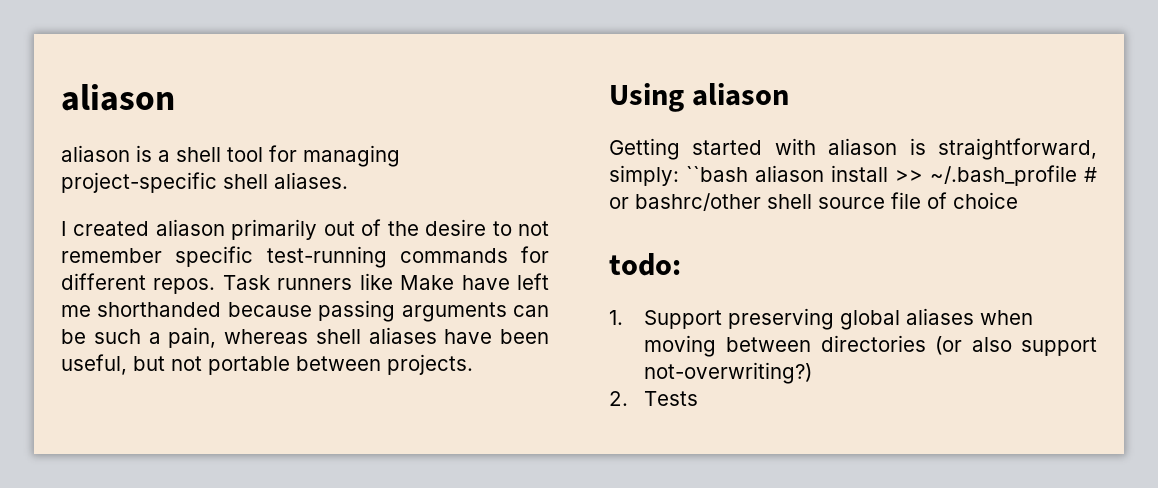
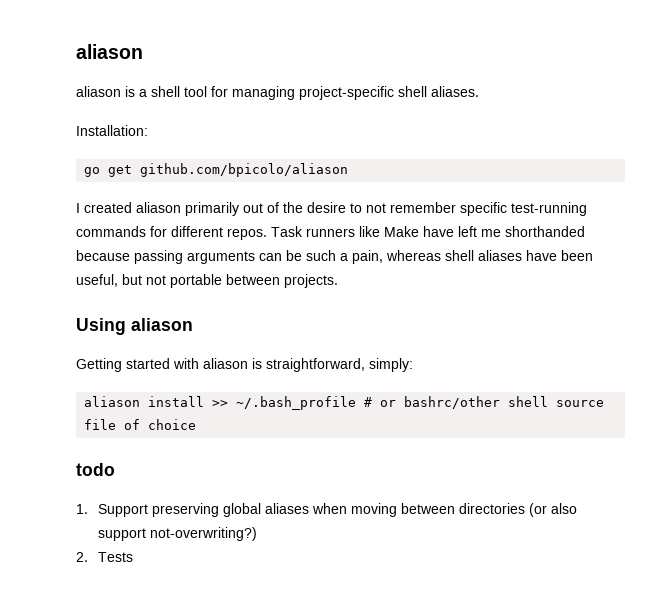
+ Installation:
+ go get github.com/bpicolo/aliason
- Getting started with aliason is straightforward, simply: ``bash aliason install >> ~/.bash_profile # or bashrc/other shell source file of choice
+ Getting started with aliason is straightforward, simply:
+ aliason install >> ~/.bash_profile # or bashrc/other shell source file of choice
- todo:
+ todo

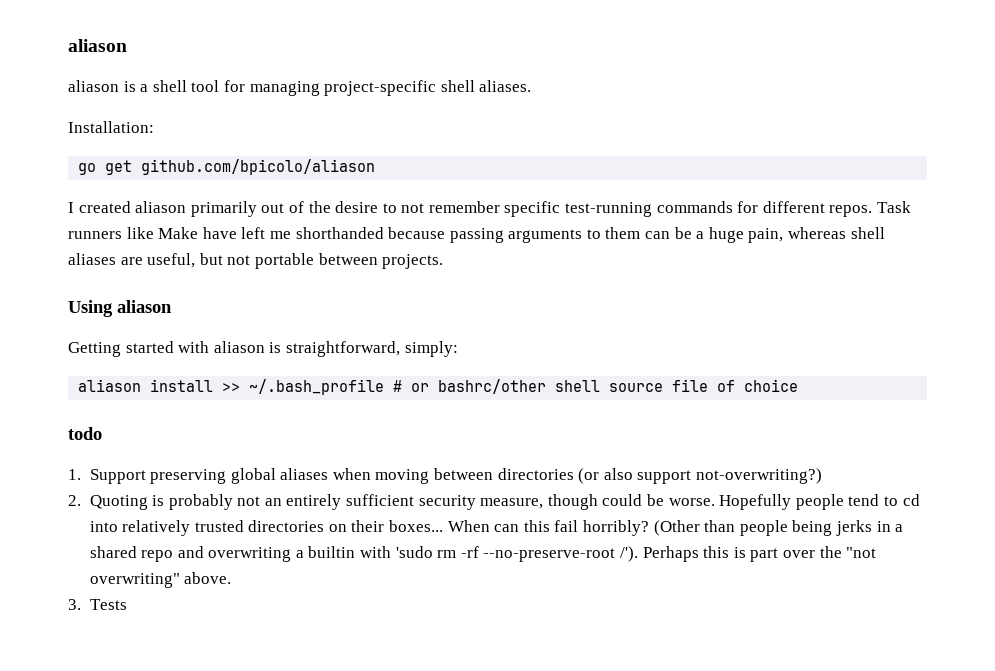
- Task runners like Make have left me shorthanded because passing arguments can be such a pain, whereas shell aliases have been useful, but not portable between projects.
+ Task runners like Make have left me shorthanded because passing arguments to them can be a huge pain, whereas shell aliases are useful, but not portable between projects.
- 2. Tests
+ 2. Quoting is probably not an entirely sufficient security measure, though could be worse. Hopefully people tend to cd into relatively trusted directories on their boxes... When can this fail horribly? (Other than people being jerks in a shared repo and overwriting a builtin with 'sudo rm -rf --no-preserve-root /'). Perhaps this is part over the "not overwriting" above.
+ 3. Tests

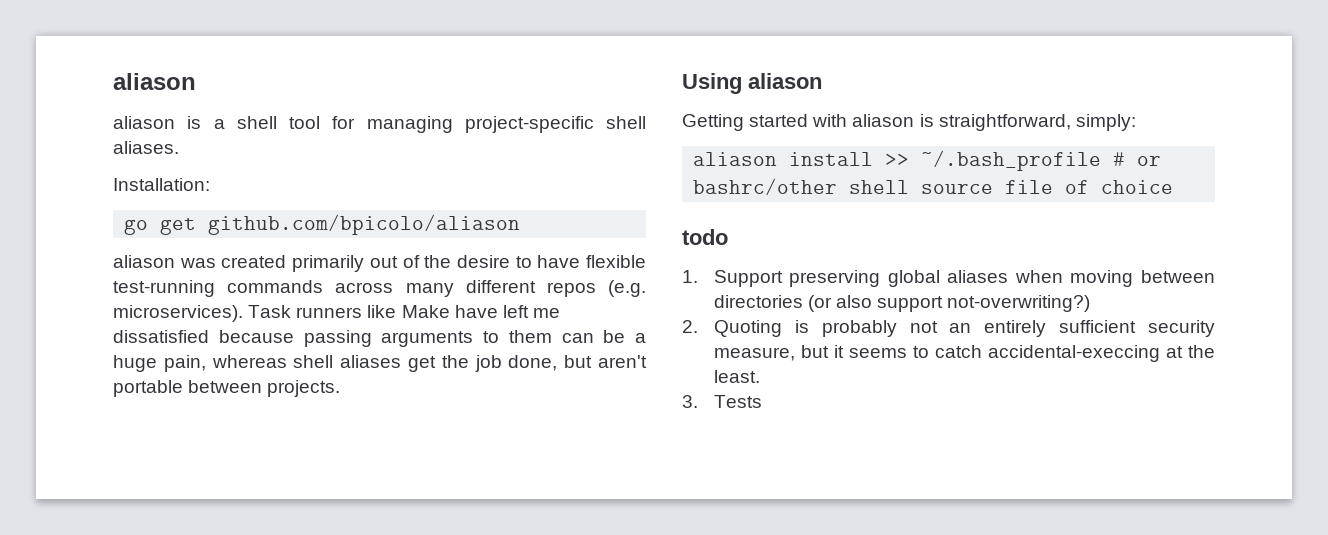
- I created aliason primarily out of the desire to not remember specific test-running commands for different repos.
+ aliason was created primarily out of the desire to have flexible test-running commands across many different repos (e.g. microservices).
- Task runners like Make have left me shorthanded because passing arguments to them can be a huge pain, whereas shell aliases are useful, but not portable between projects.
+ Task runners like Make have left me dissatisfied because passing arguments to them can be a huge pain, whereas shell aliases get the job done, but aren't portable between projects.
- 2. Quoting is probably not an entirely sufficient security measure, though could be worse. Hopefully people tend to cd into relatively trusted directories on their boxes... When can this fail horribly? (Other than people being jerks in a shared repo and overwriting a builtin with 'sudo rm -rf --no-preserve-root /'). Perhaps this is part over the "not overwriting" above.
+ 2. Quoting is probably not an entirely sufficient security measure, but it seems to catch accidental-execcing at the least.

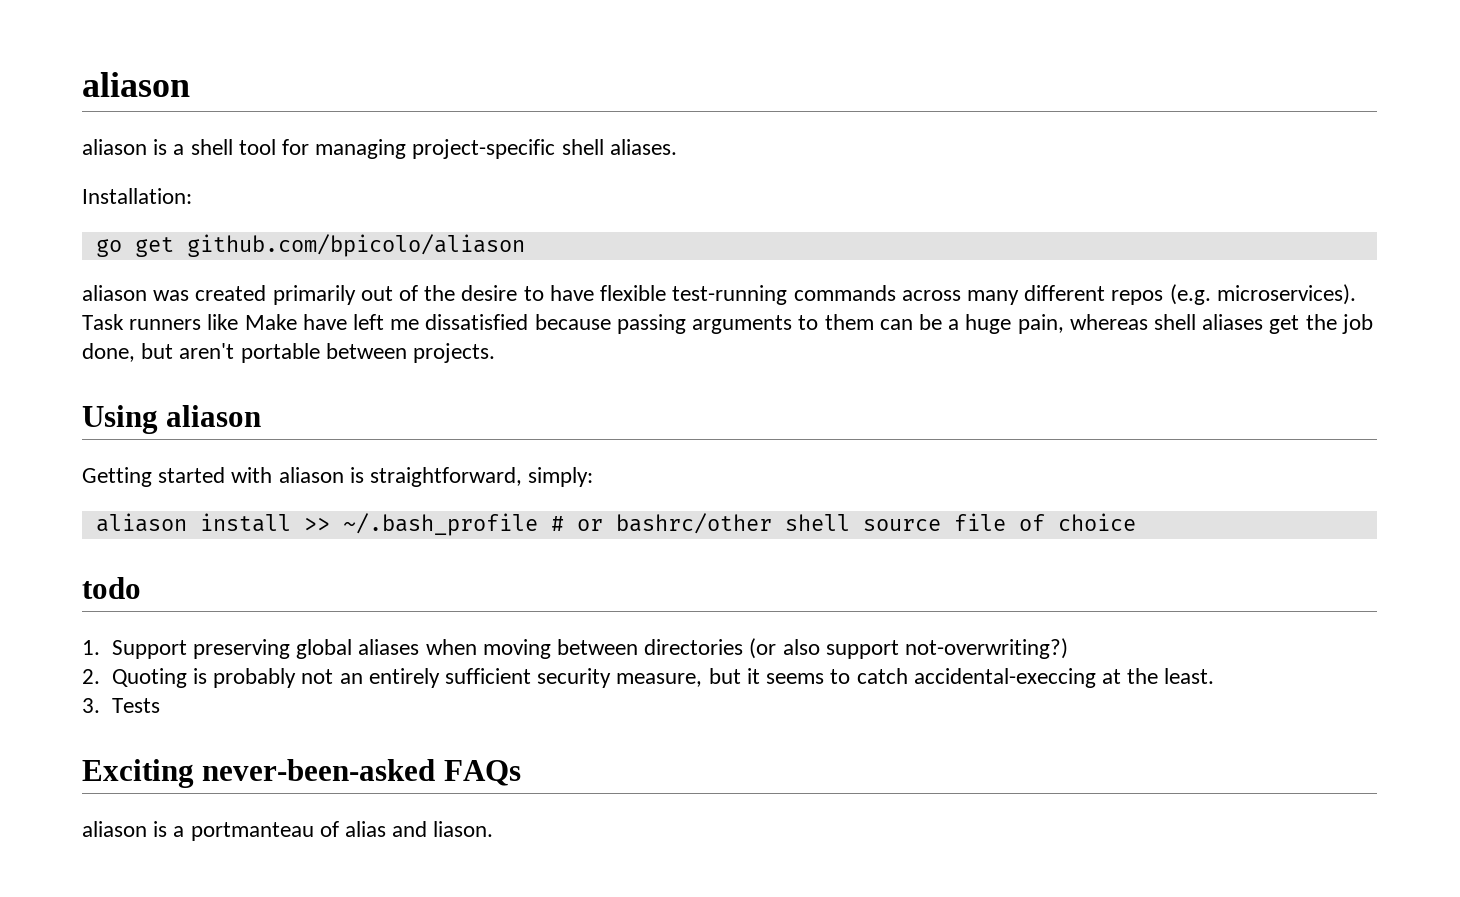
+ Exciting never-been-asked FAQs
+ aliason is a portmanteau of alias and liason.

